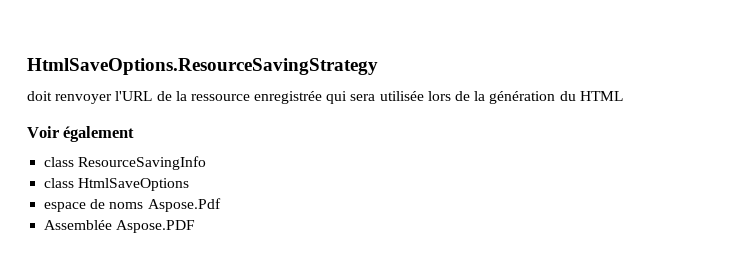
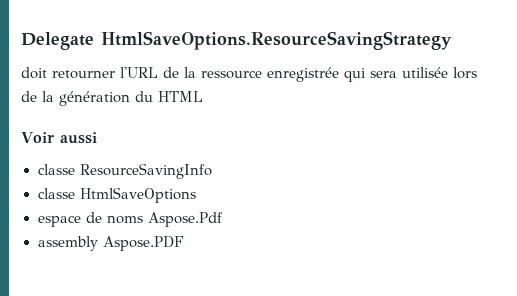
- HtmlSaveOptions.ResourceSavingStrategy
+ Delegate HtmlSaveOptions.ResourceSavingStrategy
- doit renvoyer l'URL de la ressource enregistrée qui sera utilisée lors de la génération du HTML
+ doit retourner l'URL de la ressource enregistrée qui sera utilisée lors de la génération du HTML
- Voir également
- class ResourceSavingInfo
+ Voir aussi
+ classe ResourceSavingInfo
- class HtmlSaveOptions
+ classe HtmlSaveOptions
- Assemblée Aspose.PDF
+ assembly Aspose.PDF

